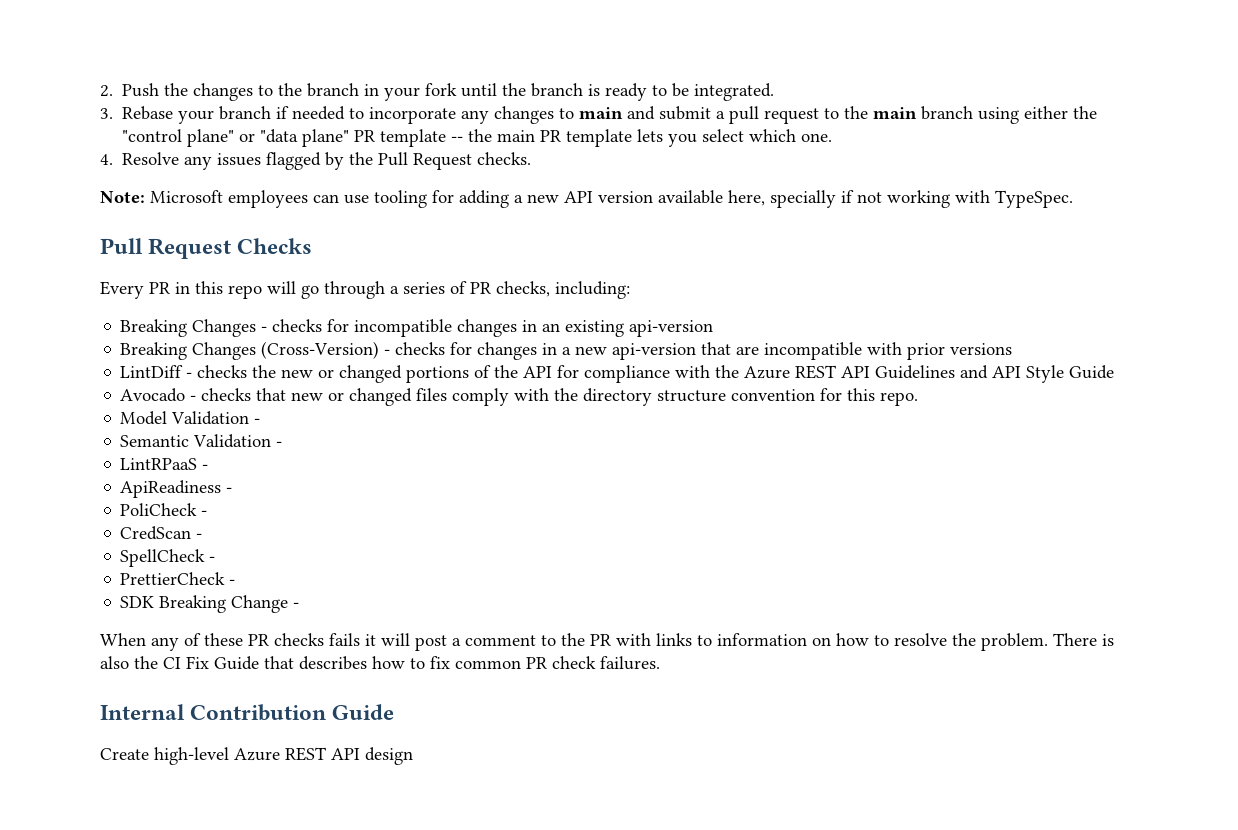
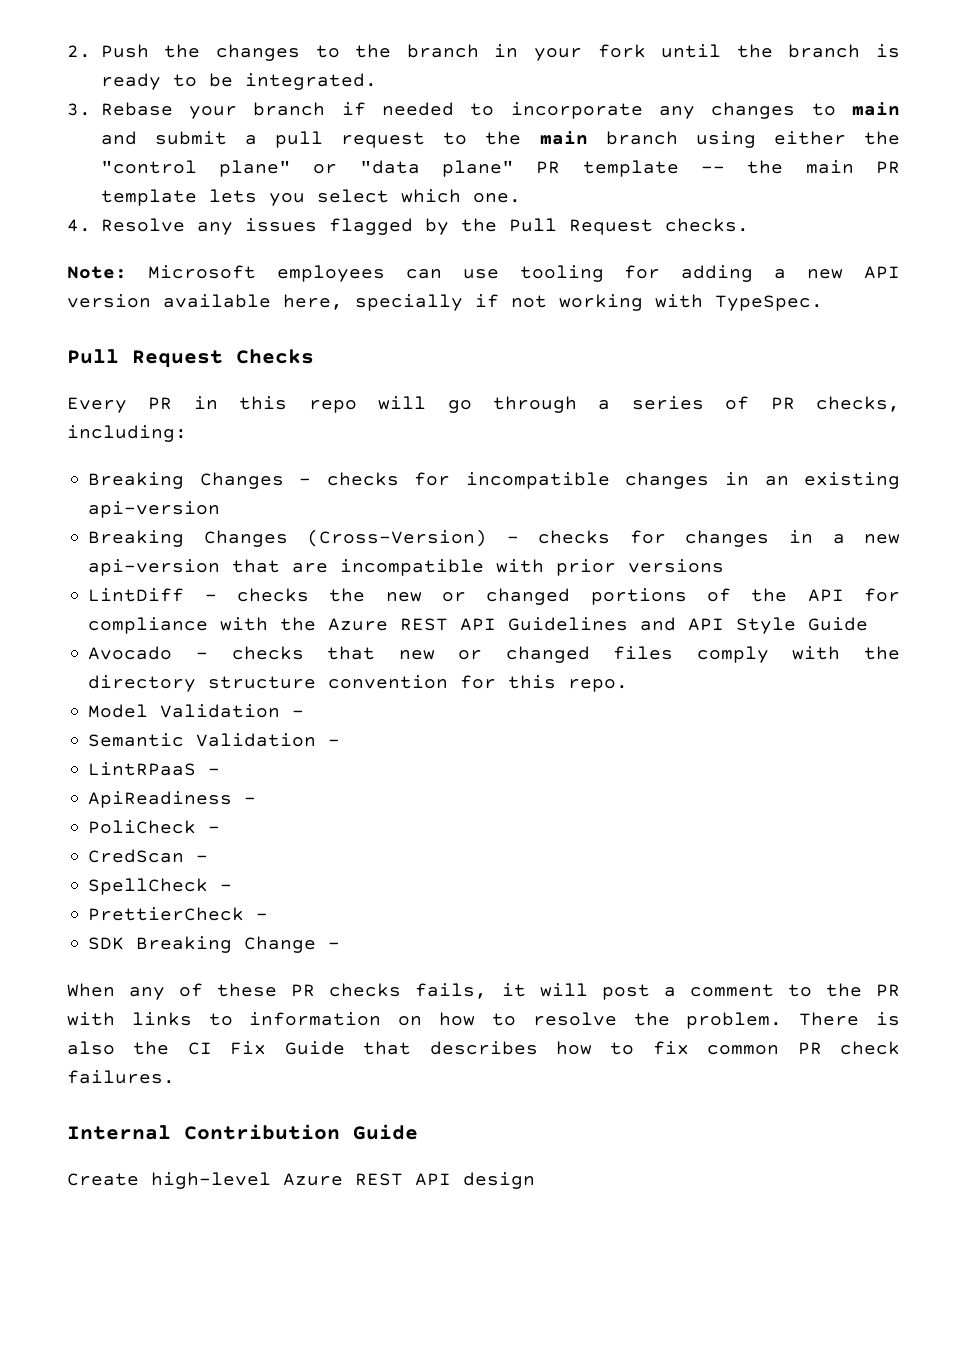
- When any of these PR checks fails it will post a comment to the PR with links to information on how to resolve the problem.
+ When any of these PR checks fails, it will post a comment to the PR with links to information on how to resolve the problem.

